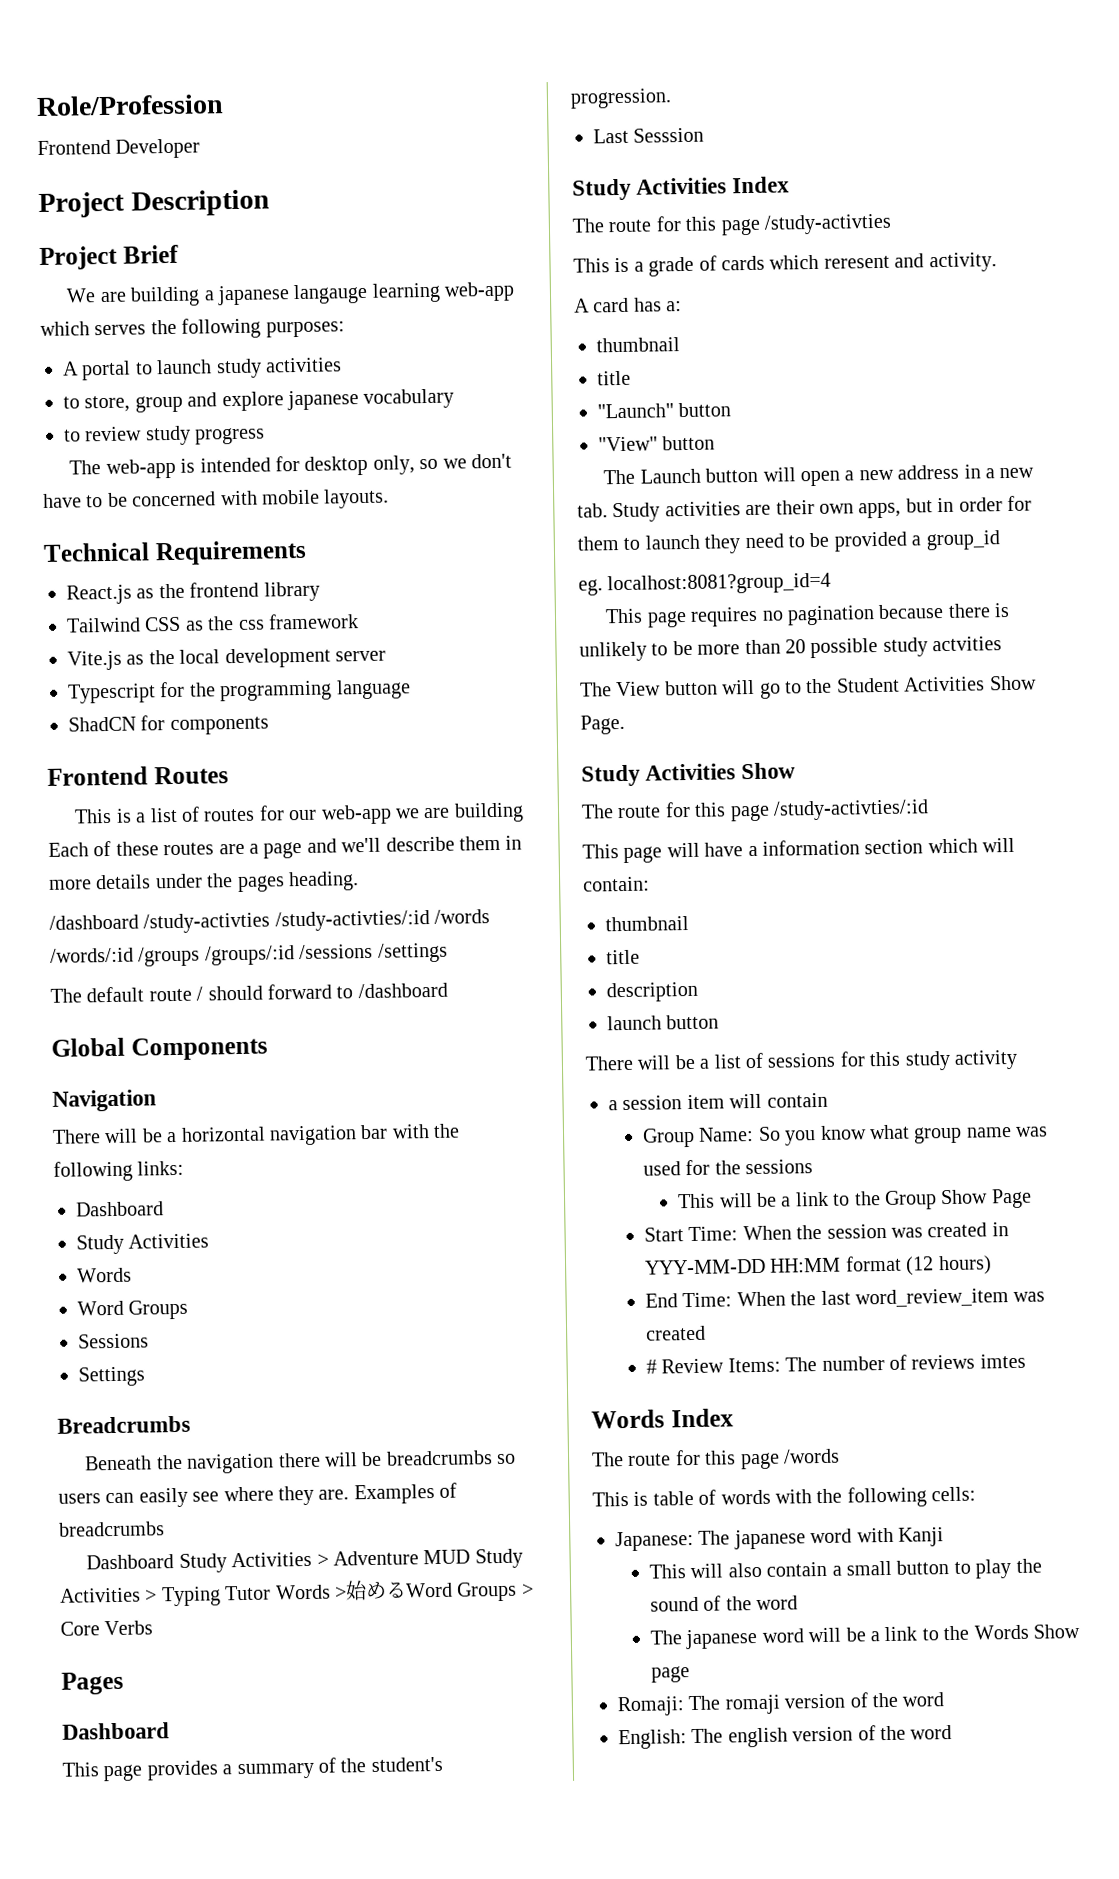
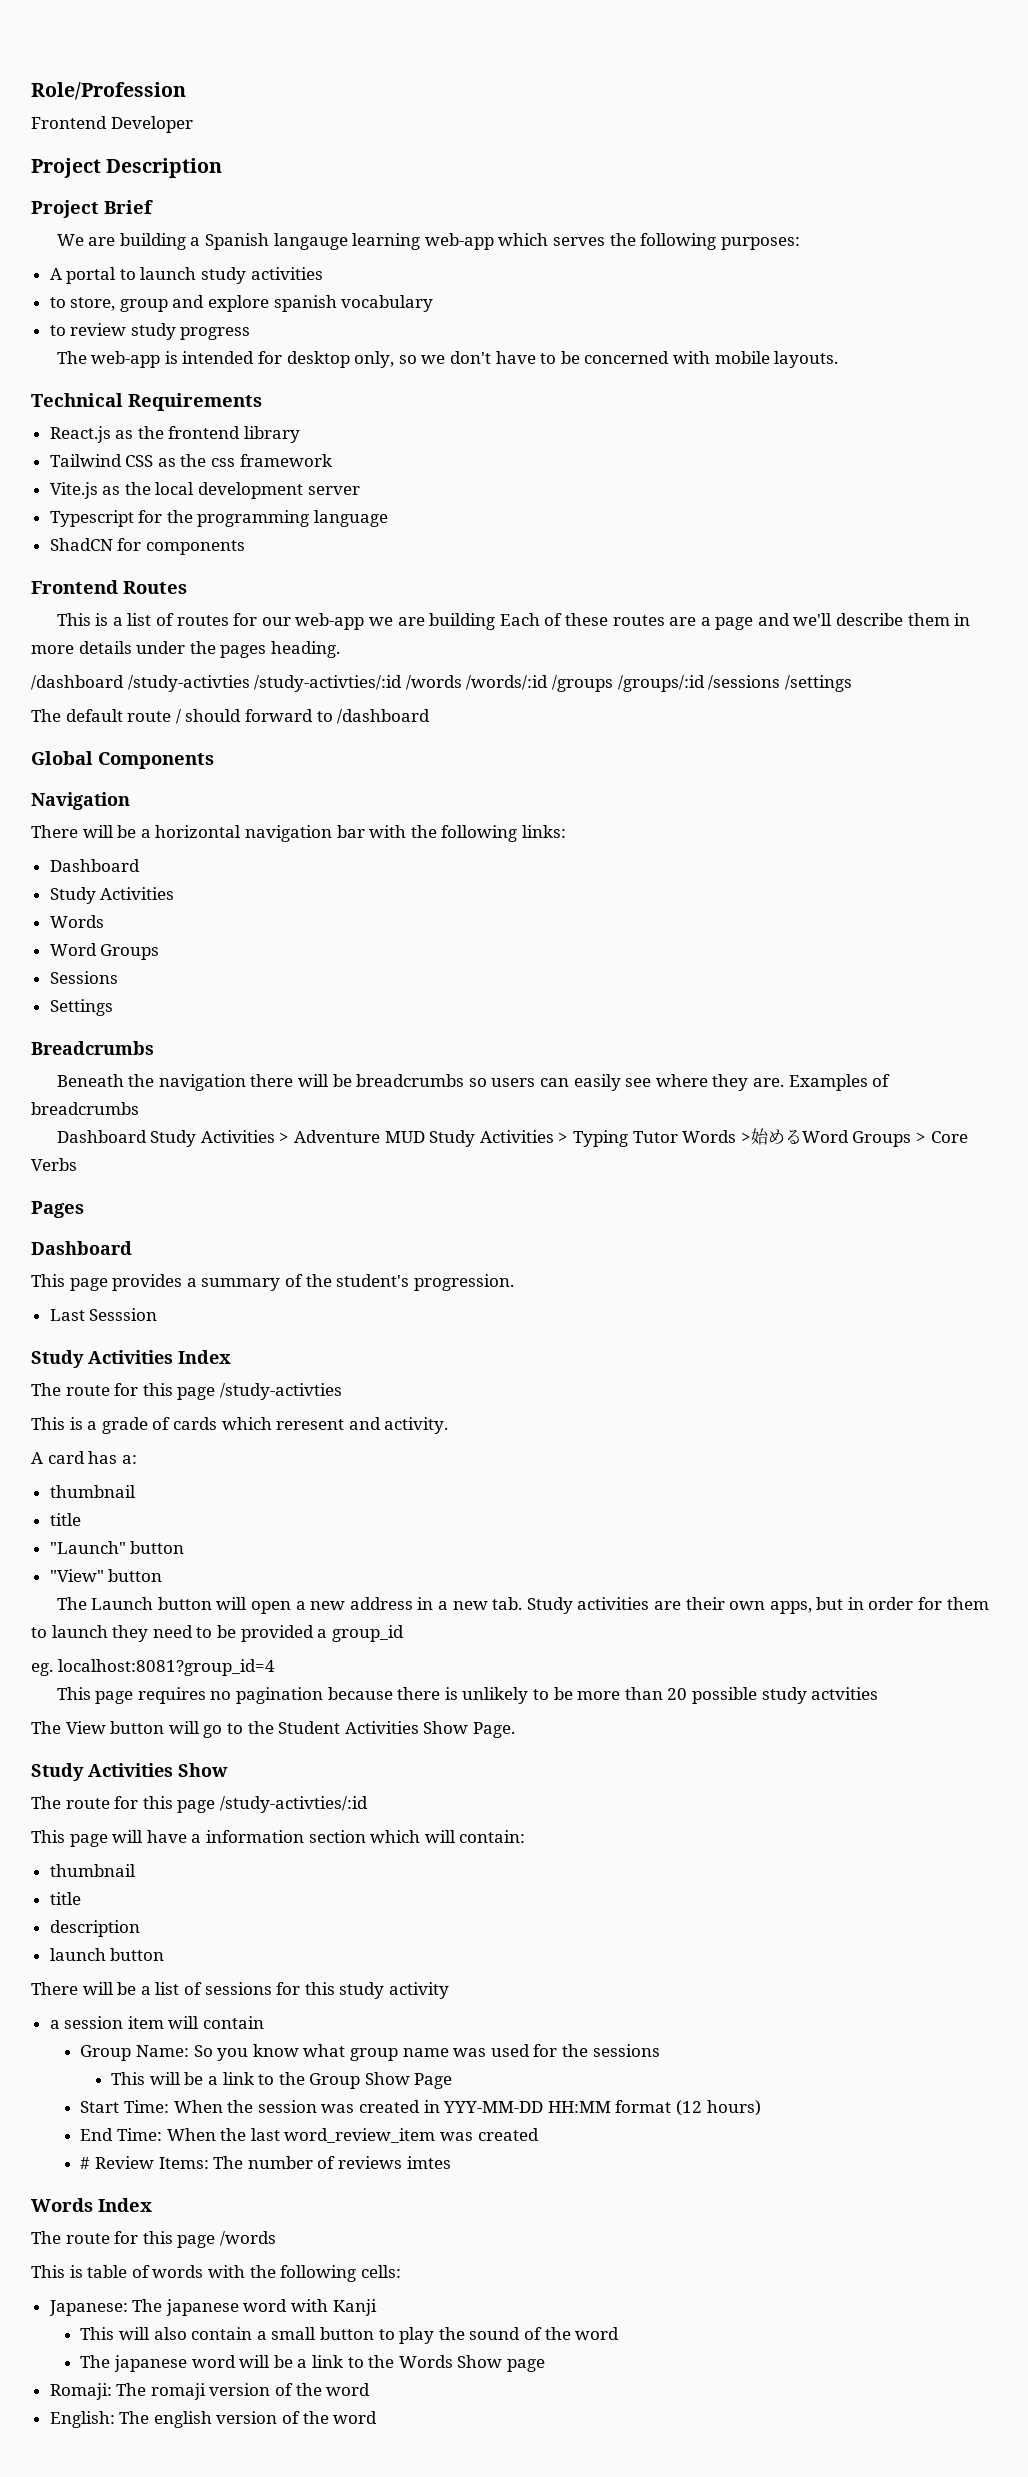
- We are building a japanese langauge learning web-app which serves the following purposes:
+ We are building a Spanish langauge learning web-app which serves the following purposes:
- to store, group and explore japanese vocabulary
+ to store, group and explore spanish vocabulary

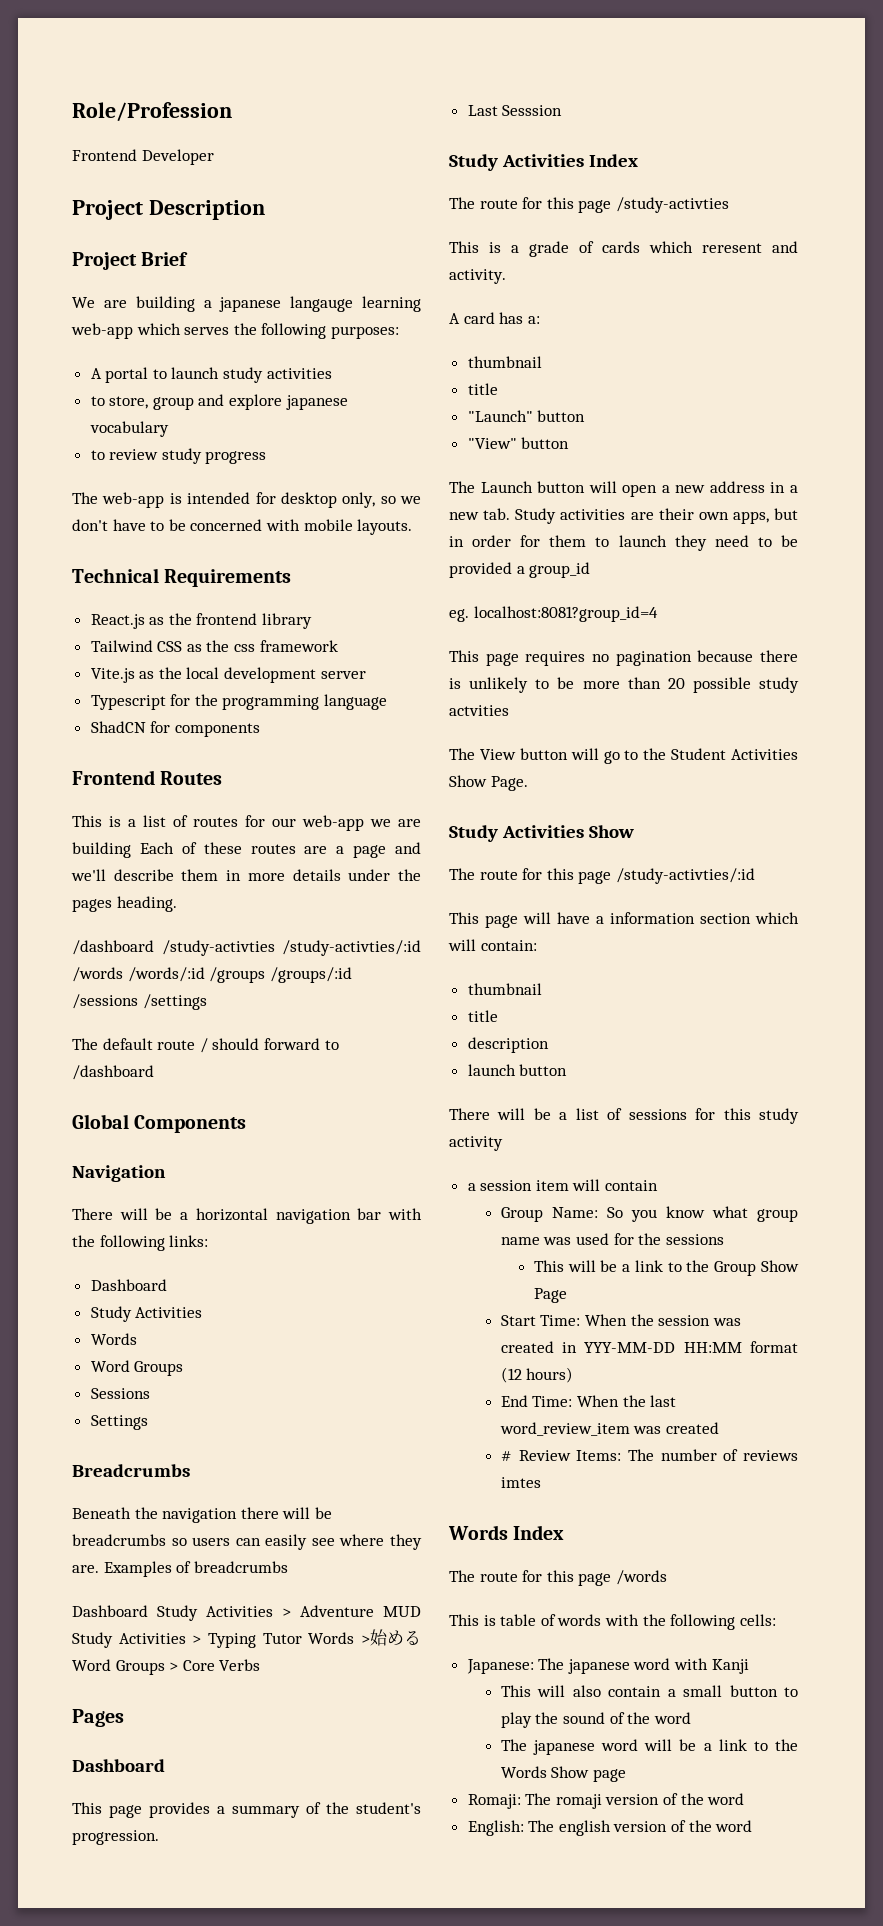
- We are building a Spanish langauge learning web-app which serves the following purposes:
+ We are building a japanese langauge learning web-app which serves the following purposes:
- to store, group and explore spanish vocabulary
+ to store, group and explore japanese vocabulary

